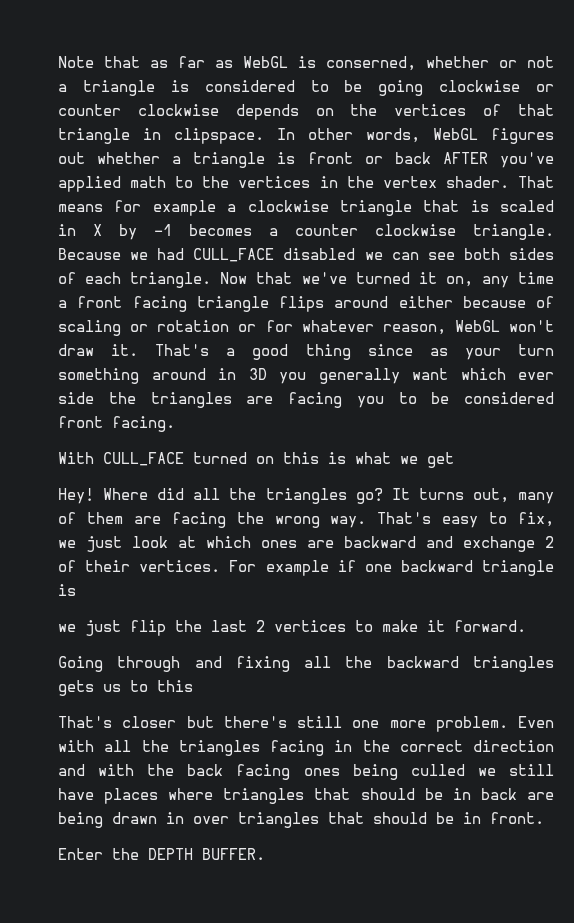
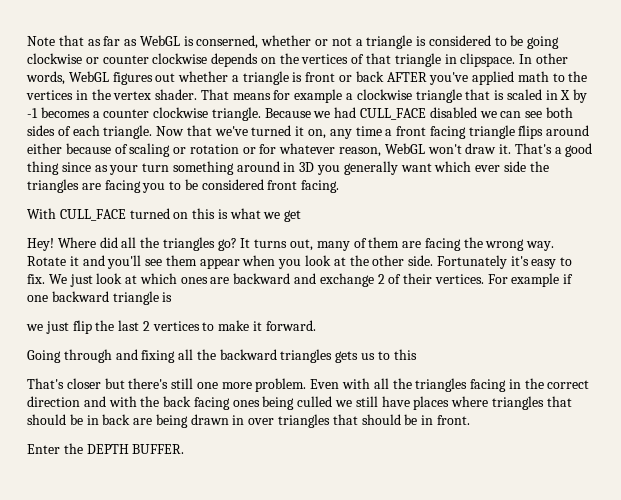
- That's easy to fix, we just look at which ones are backward and exchange 2 of their vertices.
+ Rotate it and you'll see them appear when you look at the other side. Fortunately it's easy to fix. We just look at which ones are backward and exchange 2 of their vertices.

